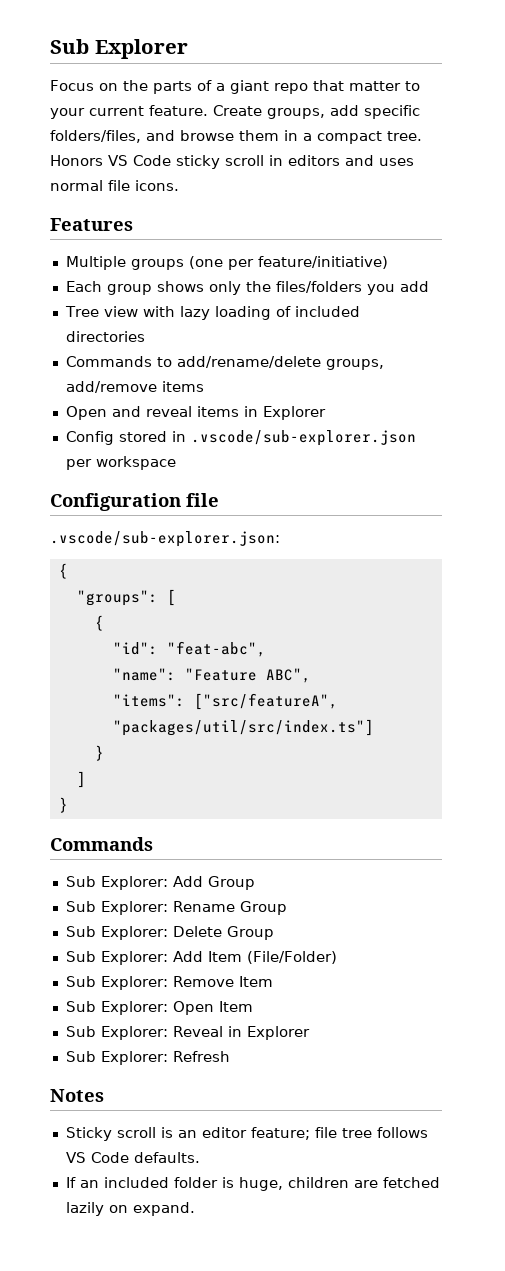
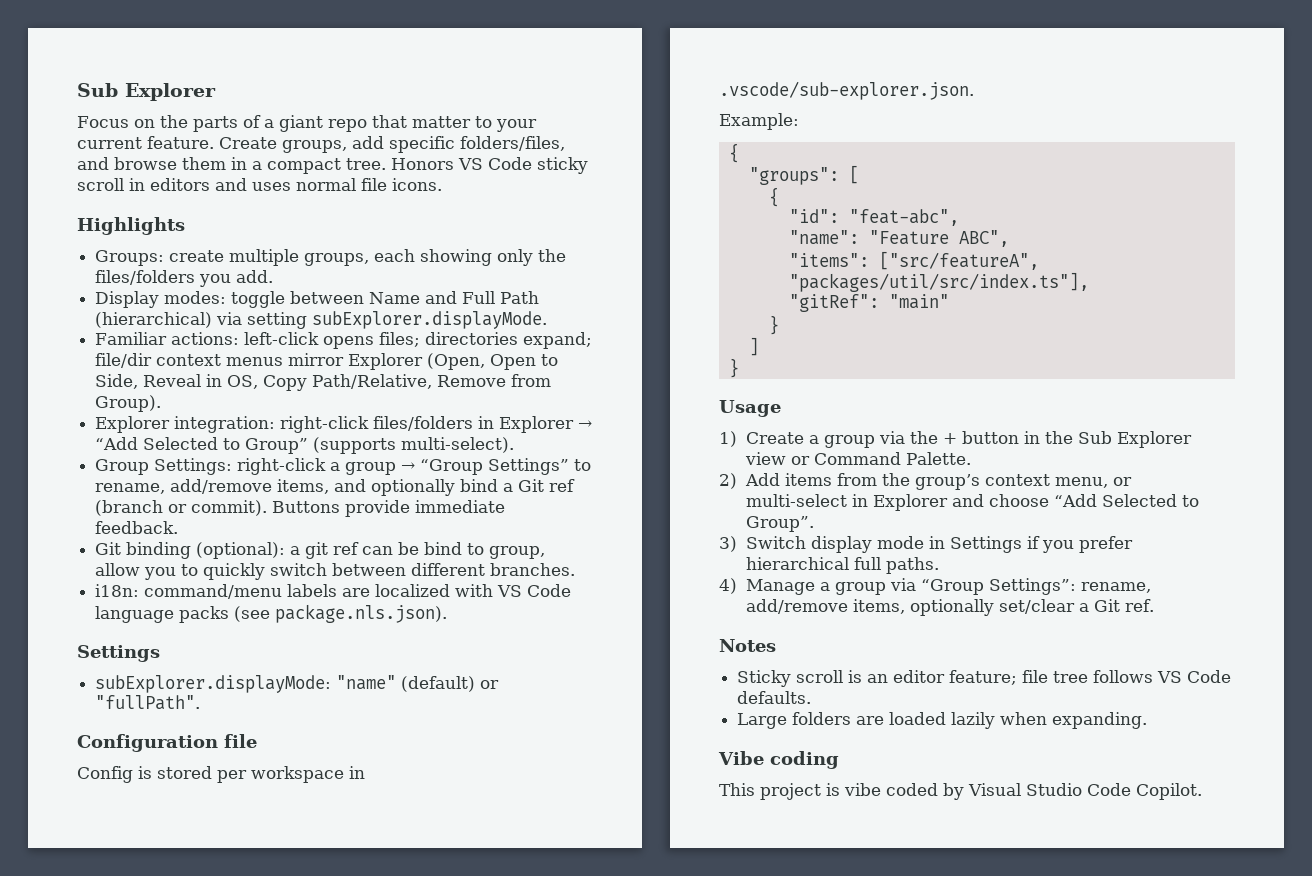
- Features
- Multiple groups (one per feature/initiative)
- Each group shows only the files/folders you add
- Tree view with lazy loading of included directories
- Commands to add/rename/delete groups, add/remove items
- Open and reveal items in Explorer
- Config stored in .vscode/sub-explorer.json per workspace
+ Highlights
+ Groups: create multiple groups, each showing only the files/folders you add.
+ Display modes: toggle between Name and Full Path (hierarchical) via setting subExplorer.displayMode.
+ Familiar actions: left‑click opens files; directories expand; file/dir context menus mirror Explorer (Open, Open to Side, Reveal in OS, Copy Path/Relative, Remove from Group).
+ Explorer integration: right‑click files/folders in Explorer → “Add Selected to Group” (supports multi‑select).
+ Group Settings: right‑click a group → “Group Settings” to rename, add/remove items, and optionally bind a Git ref (branch or commit). Buttons provide immediate feedback.
+ Git binding (optional): a git ref can be bind to group, allow you to quickly switch between different branches.
+ i18n: command/menu labels are localized with VS Code language packs (see package.nls.json).
+ Settings
+ subExplorer.displayMode: "name" (default) or "fullPath".
  Configuration file
- .vscode/sub-explorer.json:
+ Config is stored per workspace in .vscode/sub-explorer.json.
+ Example:
- "items": ["src/featureA", "packages/util/src/index.ts"]
+ "items": ["src/featureA", "packages/util/src/index.ts"],
+ "gitRef": "main"
  ]
  }
- Commands
- Sub Explorer: Add Group
- Sub Explorer: Rename Group
- Sub Explorer: Delete Group
- Sub Explorer: Add Item (File/Folder)
- Sub Explorer: Remove Item
- Sub Explorer: Open Item
- Sub Explorer: Reveal in Explorer
- Sub Explorer: Refresh
+ Usage
+ 1) Create a group via the + button in the Sub Explorer view or Command Palette.
+ 2) Add items from the group’s context menu, or multi‑select in Explorer and choose “Add Selected to Group”.
+ 3) Switch display mode in Settings if you prefer hierarchical full paths.
+ 4) Manage a group via “Group Settings”: rename, add/remove items, optionally set/clear a Git ref.
- If an included folder is huge, children are fetched lazily on expand.
+ Large folders are loaded lazily when expanding.
+ Vibe coding
+ This project is vibe coded by Visual Studio Code Copilot.

